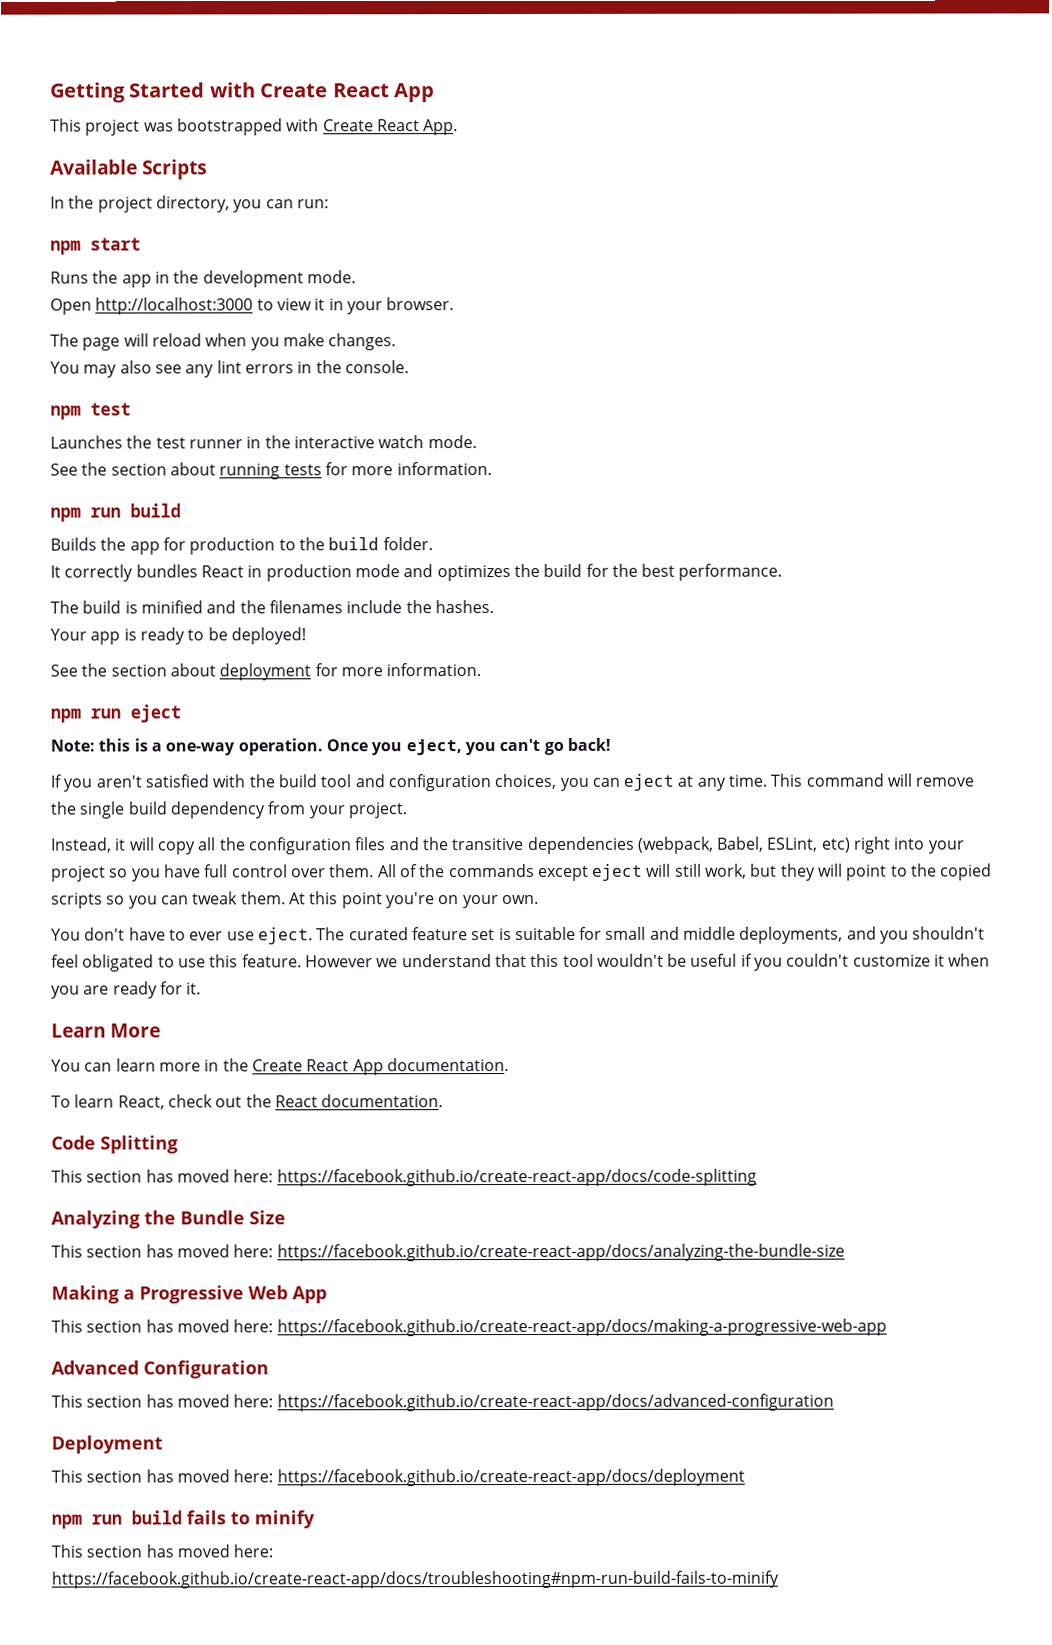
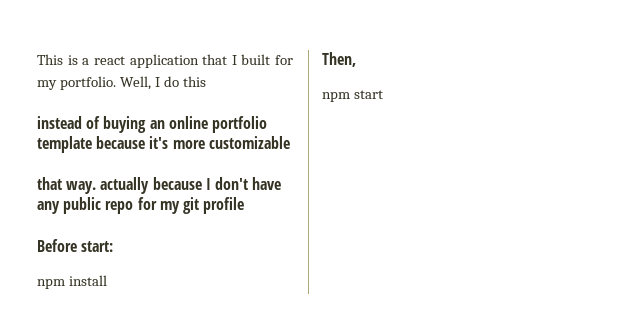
- Getting Started with Create React App
- This project was bootstrapped with Create React App.
- Available Scripts
- In the project directory, you can run:
+ This is a react application that I built for my portfolio. Well, I do this
+ instead of buying an online portfolio template because it's more customizable
+ that way. actually because I don't have any public repo for my git profile
+ Before start:
+ npm install
+ Then,
  npm start
- Runs the app in the development mode.
- Open http://localhost:3000 to view it in your browser.
- The page will reload when you make changes.
- You may also see any lint errors in the console.
- npm test
- Launches the test runner in the interactive watch mode.
- See the section about running tests for more information.
- npm run build
- Builds the app for production to the build folder.
- It correctly bundles React in production mode and optimizes the build for the best performance.
- The build is minified and the filenames include the hashes.
- Your app is ready to be deployed!
- See the section about deployment for more information.
- npm run eject
- Note: this is a one-way operation. Once you eject, you can't go back!
- If you aren't satisfied with the build tool and configuration choices, you can eject at any time. This command will remove the single build dependency from your project.
- Instead, it will copy all the configuration files and the transitive dependencies (webpack, Babel, ESLint, etc) right into your project so you have full control over them. All of the commands except eject will still work, but they will point to the copied scripts so you can tweak them. At this point you're on your own.
- You don't have to ever use eject. The curated feature set is suitable for small and middle deployments, and you shouldn't feel obligated to use this feature. However we understand that this tool wouldn't be useful if you couldn't customize it when you are ready for it.
- Learn More
- You can learn more in the Create React App documentation.
- To learn React, check out the React documentation.
- Code Splitting
- This section has moved here: https://facebook.github.io/create-react-app/docs/code-splitting
- Analyzing the Bundle Size
- This section has moved here: https://facebook.github.io/create-react-app/docs/analyzing-the-bundle-size
- Making a Progressive Web App
- This section has moved here: https://facebook.github.io/create-react-app/docs/making-a-progressive-web-app
- Advanced Configuration
- This section has moved here: https://facebook.github.io/create-react-app/docs/advanced-configuration
- Deployment
- This section has moved here: https://facebook.github.io/create-react-app/docs/deployment
- npm run build fails to minify
- This section has moved here: https://facebook.github.io/create-react-app/docs/troubleshooting#npm-run-build-fails-to-minify

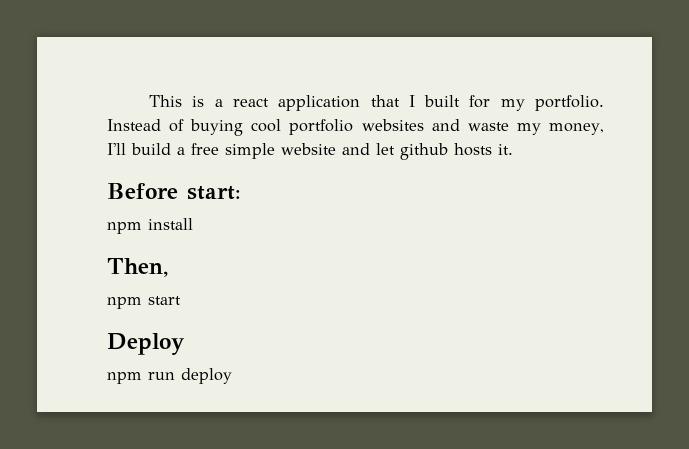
- Well, I do this
- instead of buying an online portfolio template because it's more customizable
- that way. actually because I don't have any public repo for my git profile
+ Instead of buying cool portfolio websites and waste my money, I'll build a free simple website and let github hosts it.
+ Deploy
+ npm run deploy

